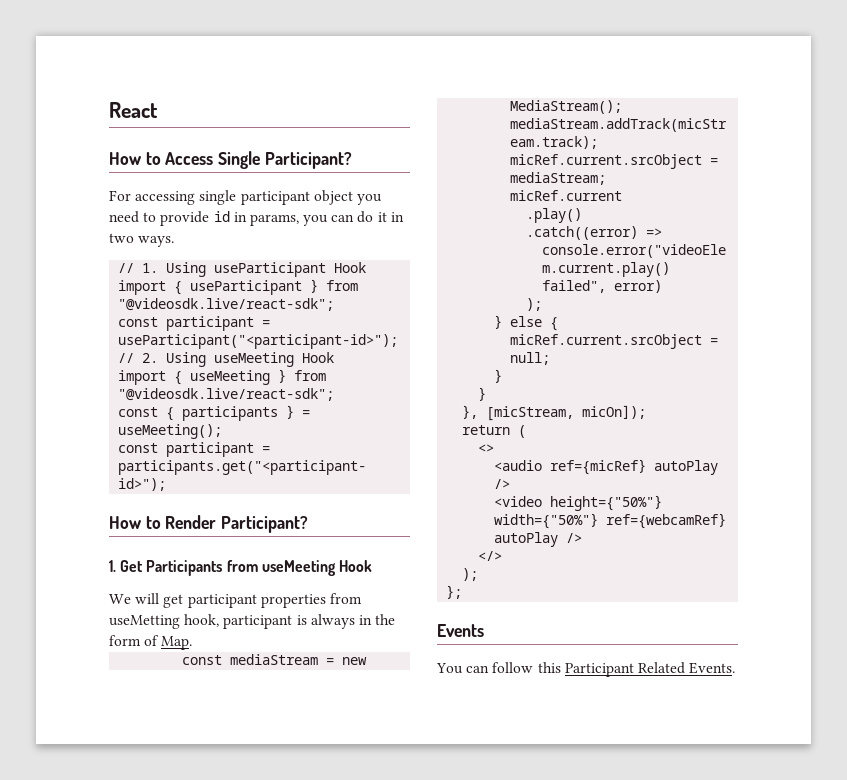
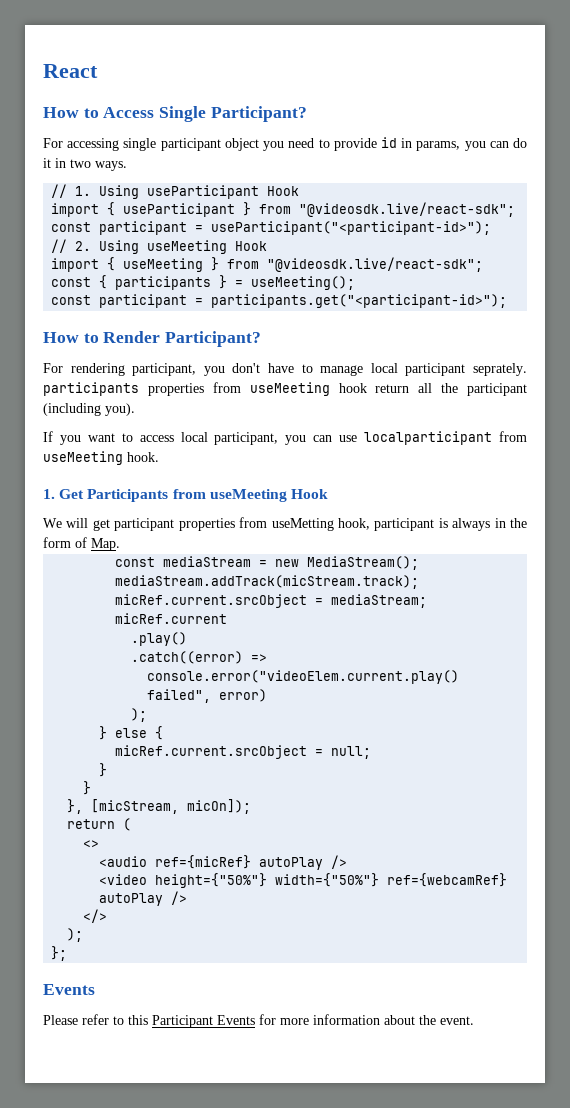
+ For rendering participant, you don't have to manage local participant seprately. participants properties from useMeeting hook return all the participant (including you).
+ If you want to access local participant, you can use localparticipant from useMeeting hook.
- You can follow this Participant Related Events.
+ Please refer to this Participant Events for more information about the event.

